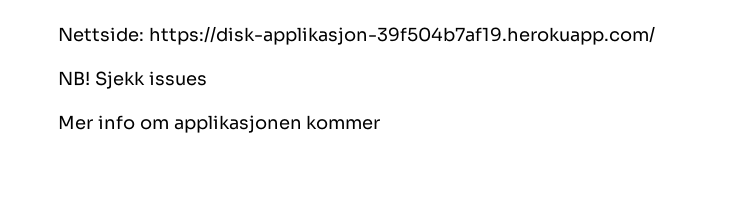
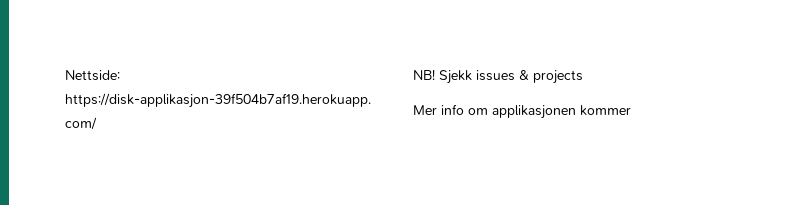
- Sjekk issues
+ Sjekk issues & projects

